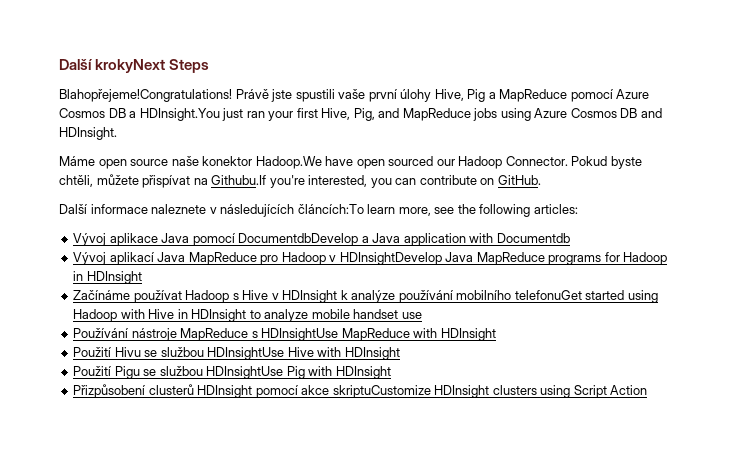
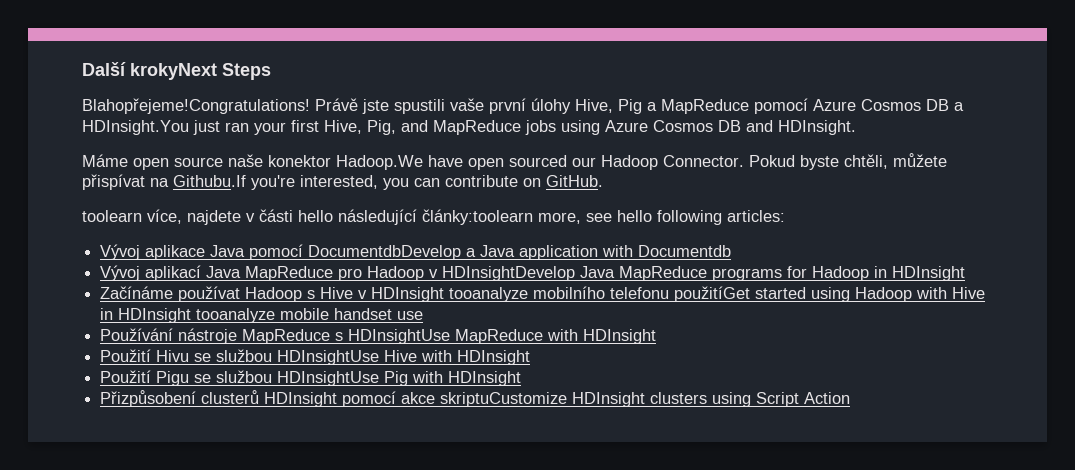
- Další informace naleznete v následujících článcích:To learn more, see the following articles:
+ toolearn více, najdete v části hello následující články:toolearn more, see hello following articles:
- Začínáme používat Hadoop s Hive v HDInsight k analýze používání mobilního telefonuGet started using Hadoop with Hive in HDInsight to analyze mobile handset use
+ Začínáme používat Hadoop s Hive v HDInsight tooanalyze mobilního telefonu použitíGet started using Hadoop with Hive in HDInsight tooanalyze mobile handset use

